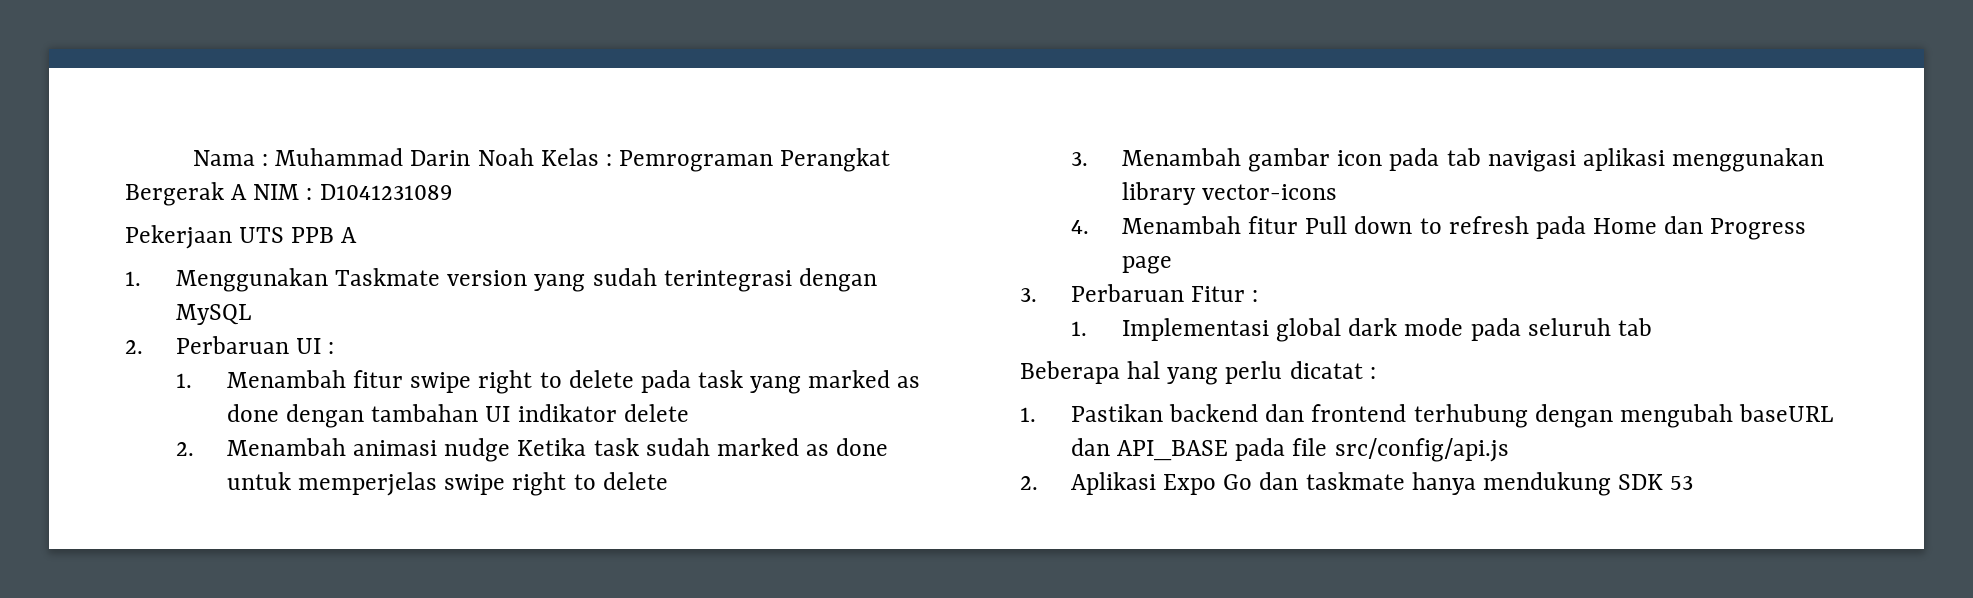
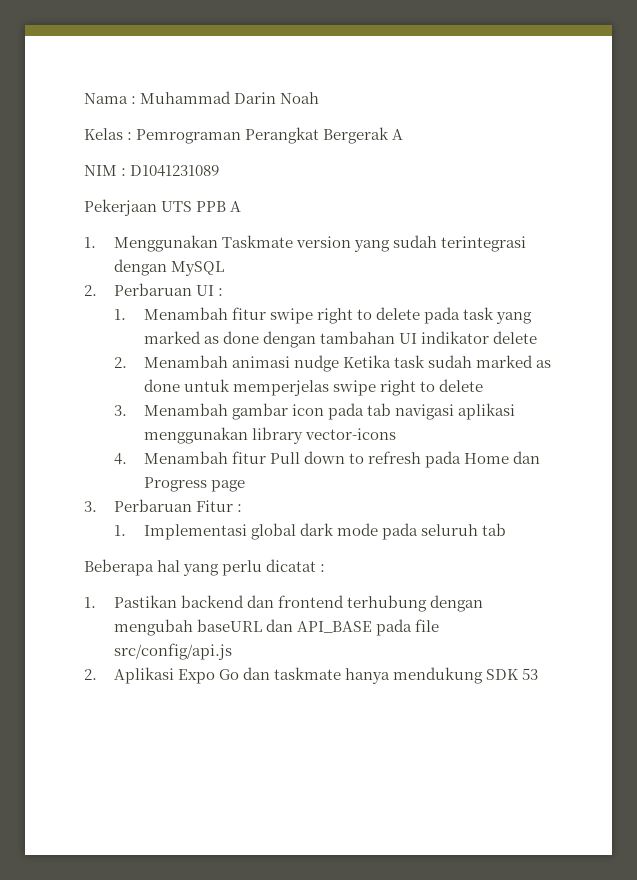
- Nama : Muhammad Darin Noah Kelas : Pemrograman Perangkat Bergerak A NIM : D1041231089
+ Nama : Muhammad Darin Noah
+ Kelas : Pemrograman Perangkat Bergerak A
+ NIM : D1041231089

